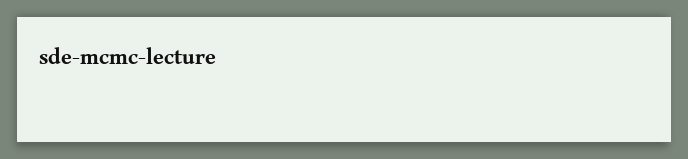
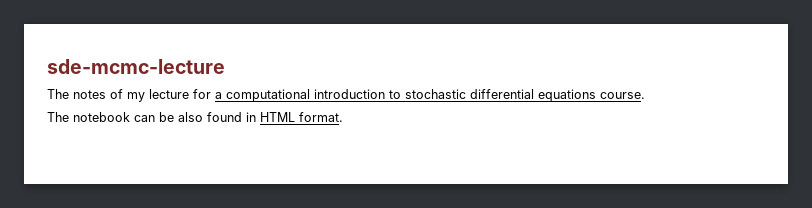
+ The notes of my lecture for a computational introduction to stochastic differential equations course.
+ The notebook can be also found in HTML format.

